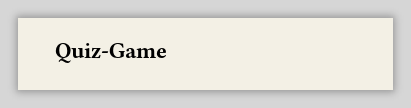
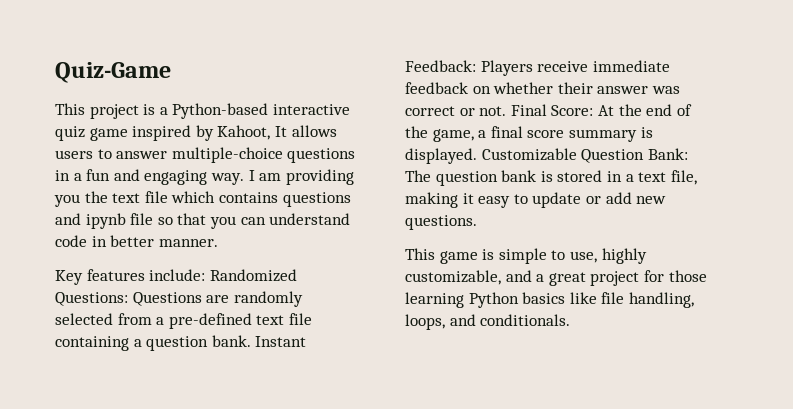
+ This project is a Python-based interactive quiz game inspired by Kahoot, It allows users to answer multiple-choice questions in a fun and engaging way. I am providing you the text file which contains questions and ipynb file so that you can understand code in better manner.
+ Key features include: Randomized Questions: Questions are randomly selected from a pre-defined text file containing a question bank. Instant Feedback: Players receive immediate feedback on whether their answer was correct or not. Final Score: At the end of the game, a final score summary is displayed. Customizable Question Bank: The question bank is stored in a text file, making it easy to update or add new questions.
+ This game is simple to use, highly customizable, and a great project for those learning Python basics like file handling, loops, and conditionals.

